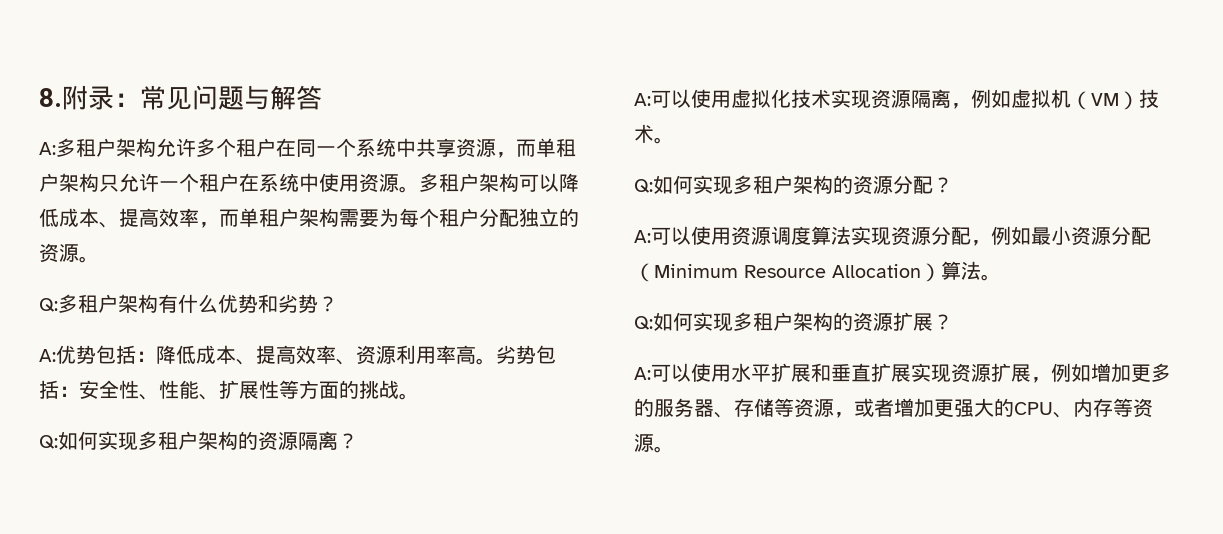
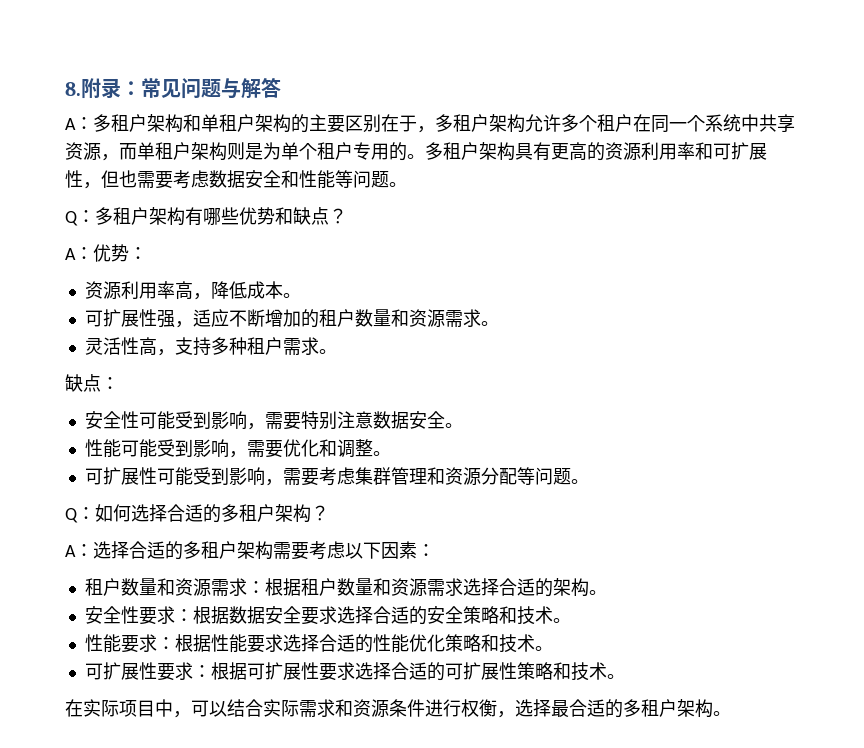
- A:多租户架构允许多个租户在同一个系统中共享资源，而单租户架构只允许一个租户在系统中使用资源。多租户架构可以降低成本、提高效率，而单租户架构需要为每个租户分配独立的资源。
- Q:多租户架构有什么优势和劣势？
- A:优势包括：降低成本、提高效率、资源利用率高。劣势包括：安全性、性能、扩展性等方面的挑战。
- Q:如何实现多租户架构的资源隔离？
- A:可以使用虚拟化技术实现资源隔离，例如虚拟机（VM）技术。
- Q:如何实现多租户架构的资源分配？
- A:可以使用资源调度算法实现资源分配，例如最小资源分配（Minimum Resource Allocation）算法。
- Q:如何实现多租户架构的资源扩展？
- A:可以使用水平扩展和垂直扩展实现资源扩展，例如增加更多的服务器、存储等资源，或者增加更强大的CPU、内存等资源。
+ A：多租户架构和单租户架构的主要区别在于，多租户架构允许多个租户在同一个系统中共享资源，而单租户架构则是为单个租户专用的。多租户架构具有更高的资源利用率和可扩展性，但也需要考虑数据安全和性能等问题。
+ Q：多租户架构有哪些优势和缺点？
+ A：优势：
+ 资源利用率高，降低成本。
+ 可扩展性强，适应不断增加的租户数量和资源需求。
+ 灵活性高，支持多种租户需求。
+ 缺点：
+ 安全性可能受到影响，需要特别注意数据安全。
+ 性能可能受到影响，需要优化和调整。
+ 可扩展性可能受到影响，需要考虑集群管理和资源分配等问题。
+ Q：如何选择合适的多租户架构？
+ A：选择合适的多租户架构需要考虑以下因素：
+ 租户数量和资源需求：根据租户数量和资源需求选择合适的架构。
+ 安全性要求：根据数据安全要求选择合适的安全策略和技术。
+ 性能要求：根据性能要求选择合适的性能优化策略和技术。
+ 可扩展性要求：根据可扩展性要求选择合适的可扩展性策略和技术。
+ 在实际项目中，可以结合实际需求和资源条件进行权衡，选择最合适的多租户架构。

